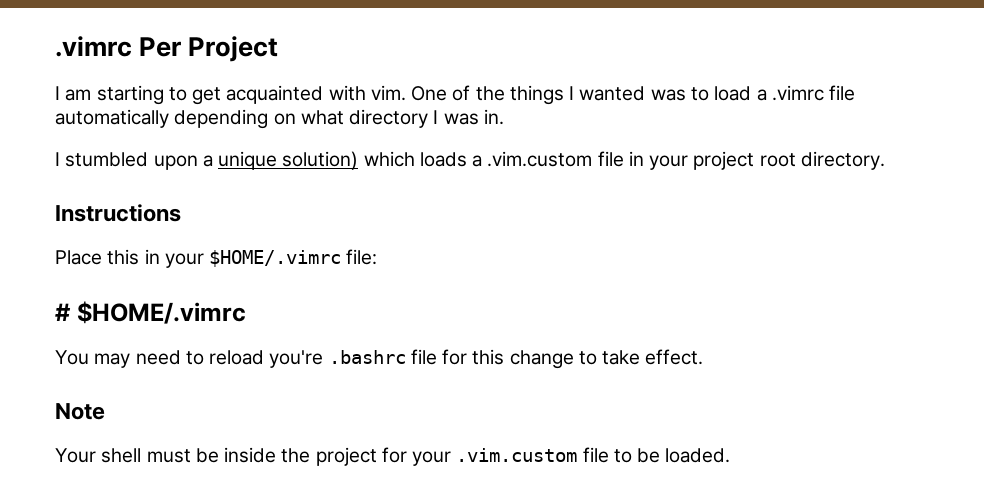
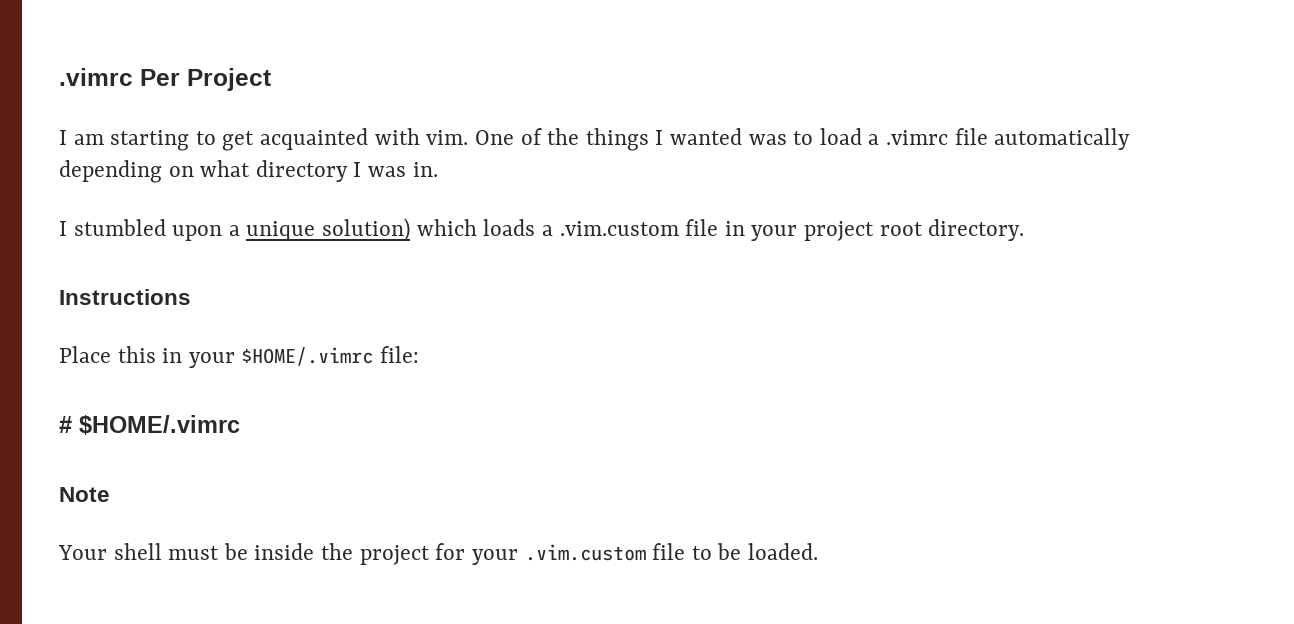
- You may need to reload you're .bashrc file for this change to take effect.

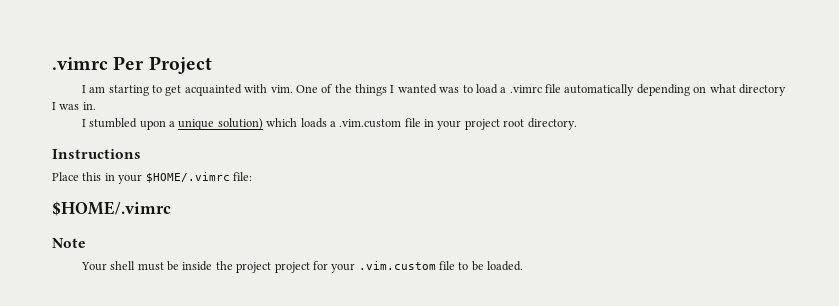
  Place this in your $HOME/.vimrc file:
- # $HOME/.vimrc
+ $HOME/.vimrc
- Your shell must be inside the project for your .vim.custom file to be loaded.
+ Your shell must be inside the project project for your .vim.custom file to be loaded.

